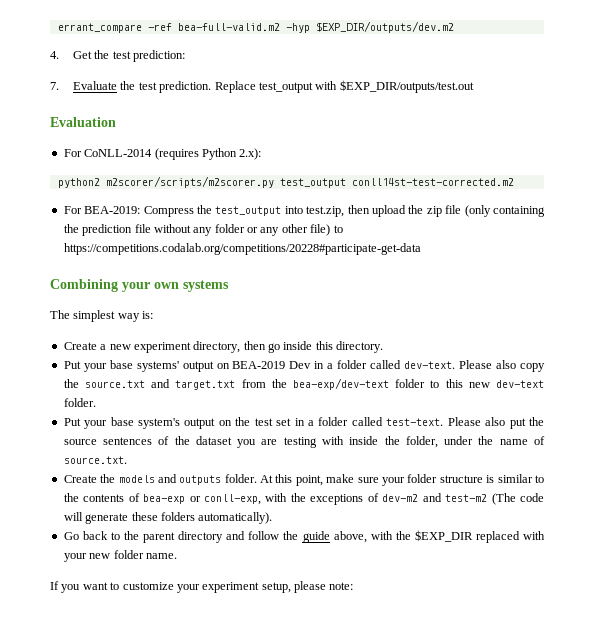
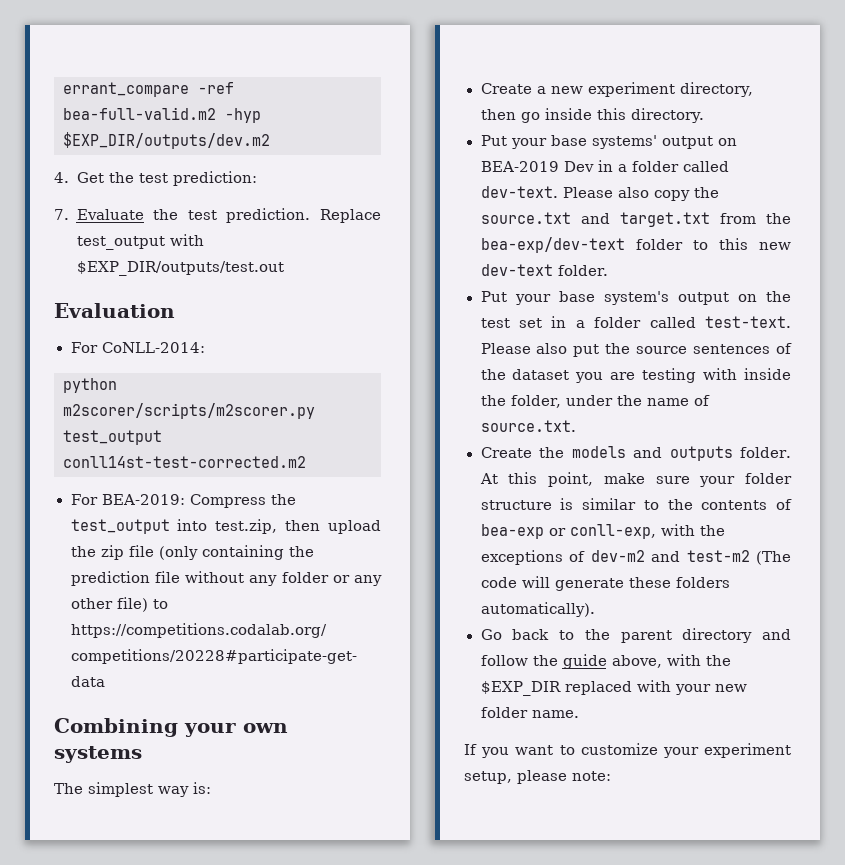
- For CoNLL-2014 (requires Python 2.x):
- python2 m2scorer/scripts/m2scorer.py test_output conll14st-test-corrected.m2
+ For CoNLL-2014:
+ python m2scorer/scripts/m2scorer.py test_output conll14st-test-corrected.m2

